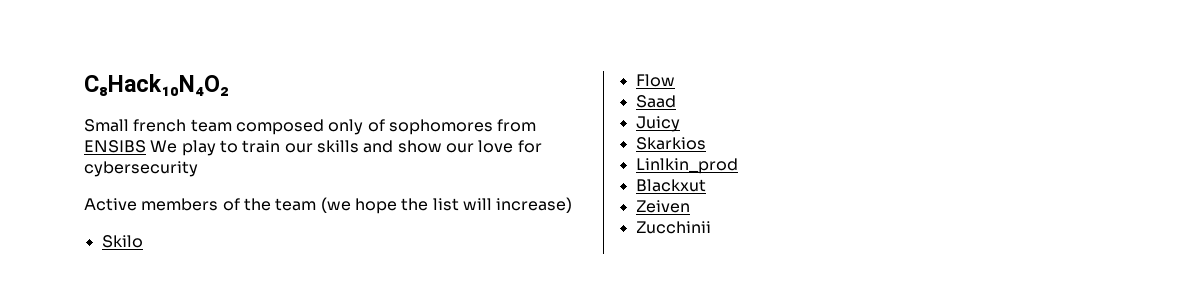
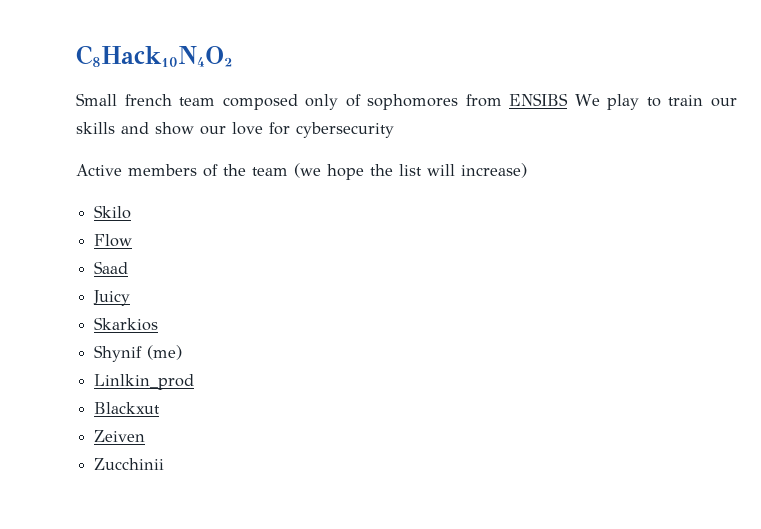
+ Shynif (me)

